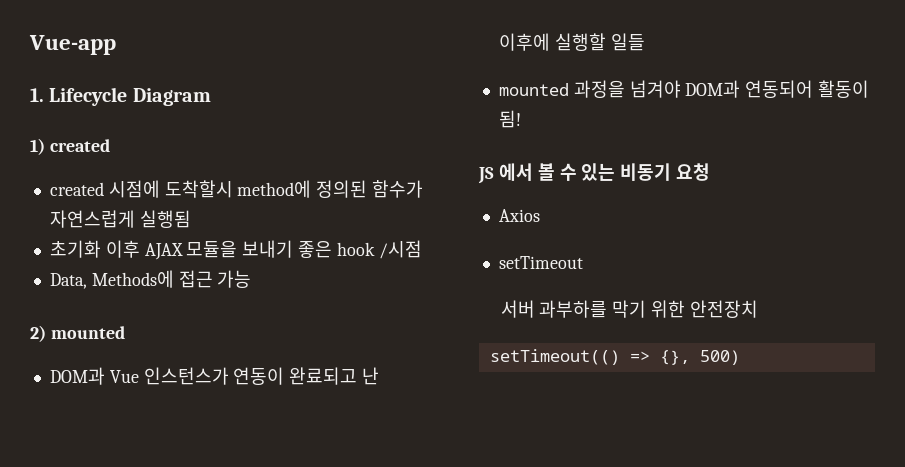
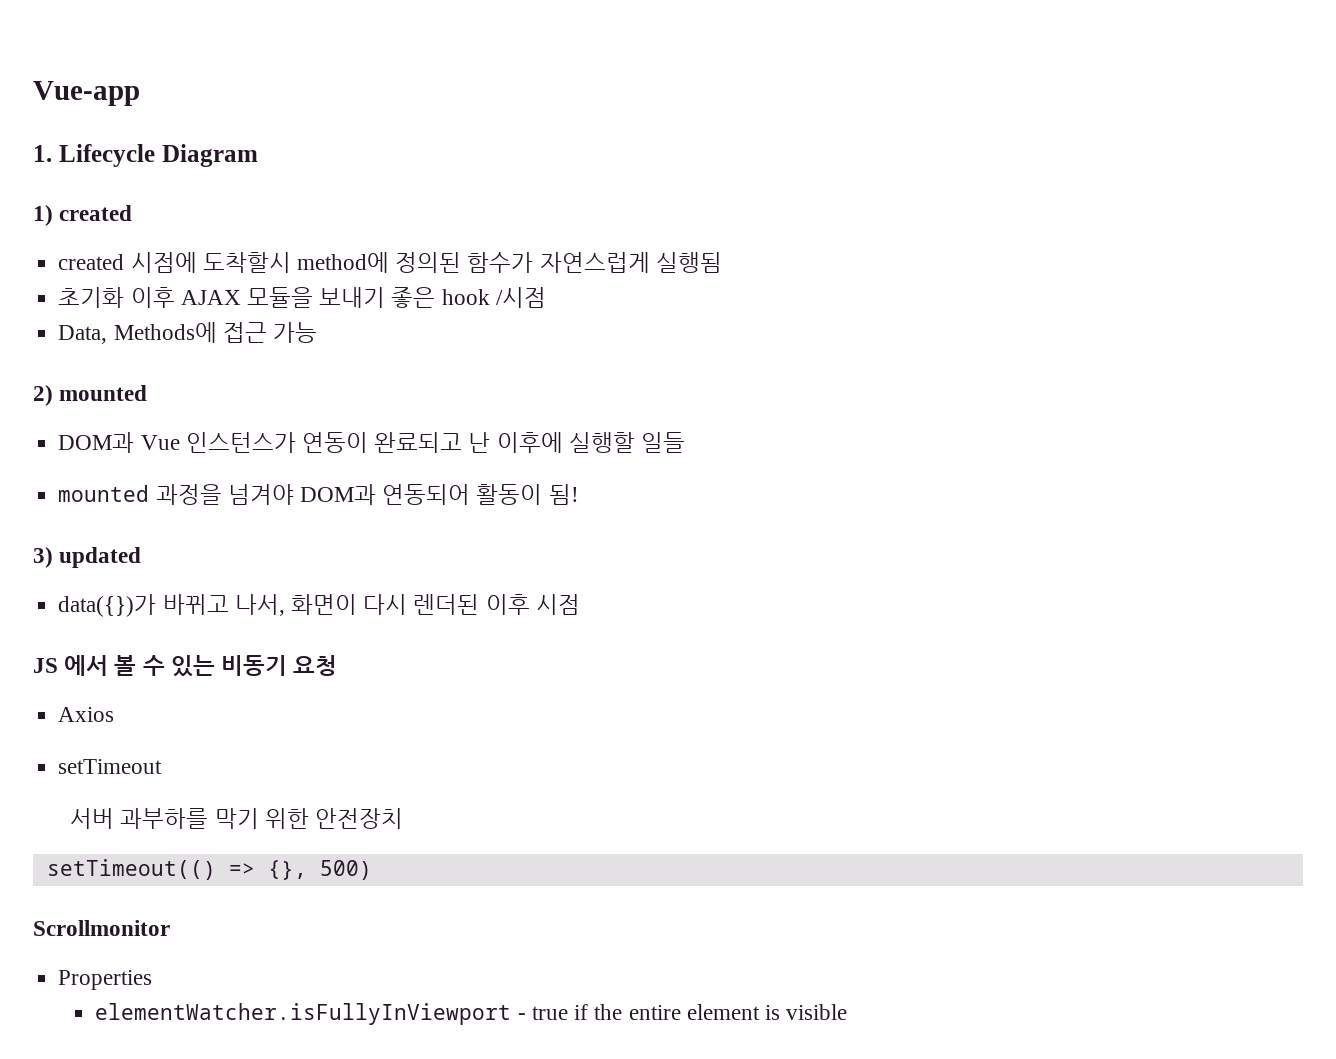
+ 3) updated
+ data({})가 바뀌고 나서, 화면이 다시 렌더된 이후 시점
+ Scrollmonitor
+ Properties
+ elementWatcher.isFullyInViewport - true if the entire element is visible

